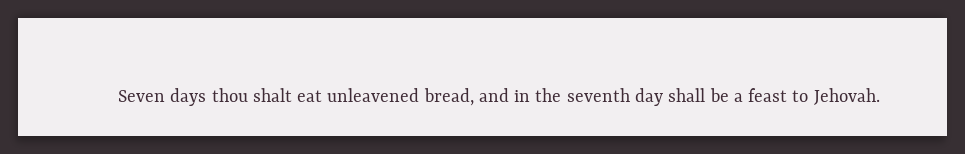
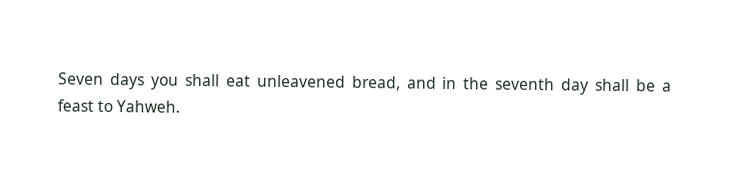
- Seven days thou shalt eat unleavened bread, and in the seventh day shall be a feast to Jehovah.
+ Seven days you shall eat unleavened bread, and in the seventh day shall be a feast to Yahweh.

